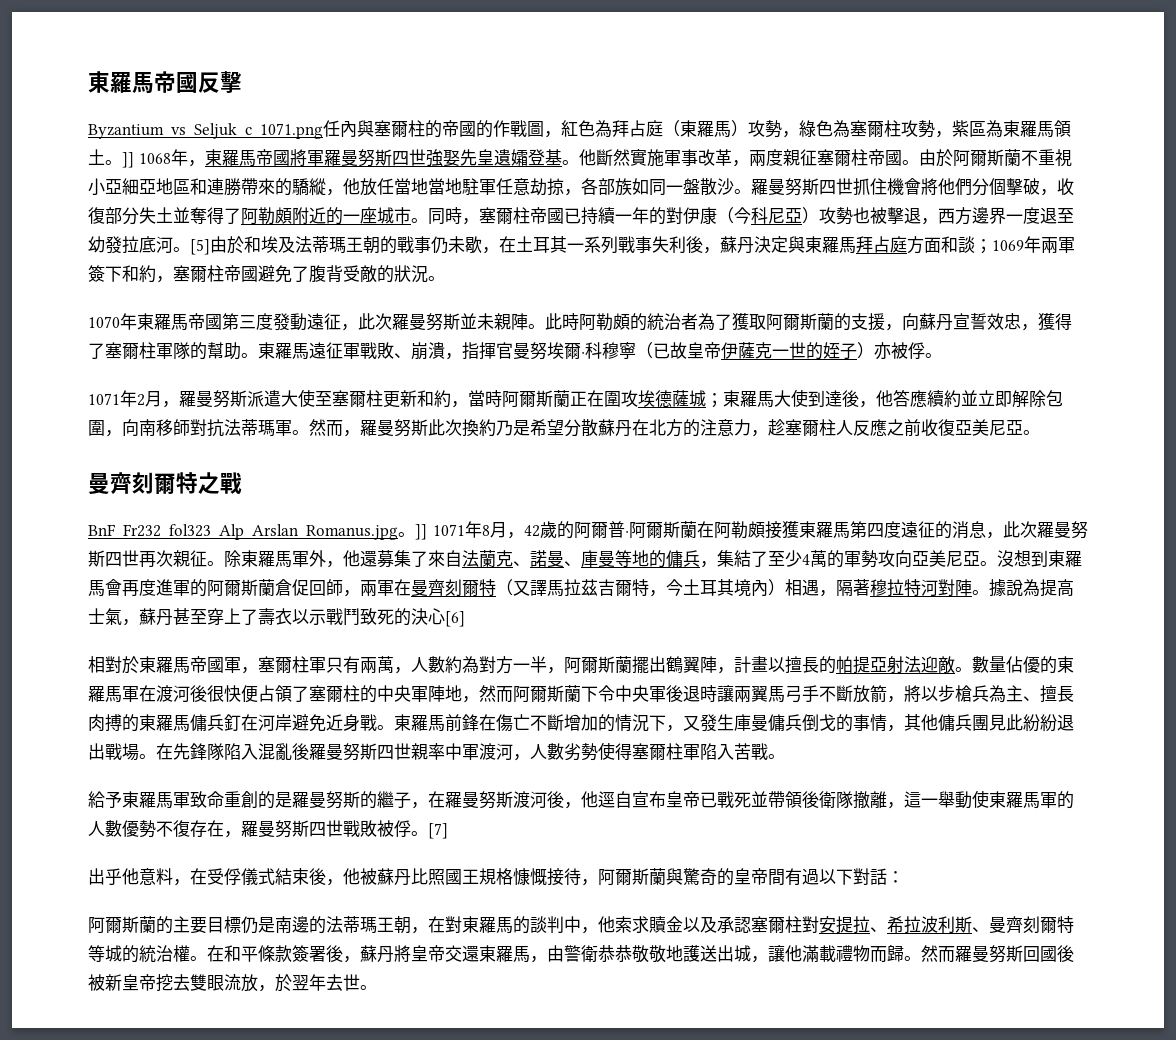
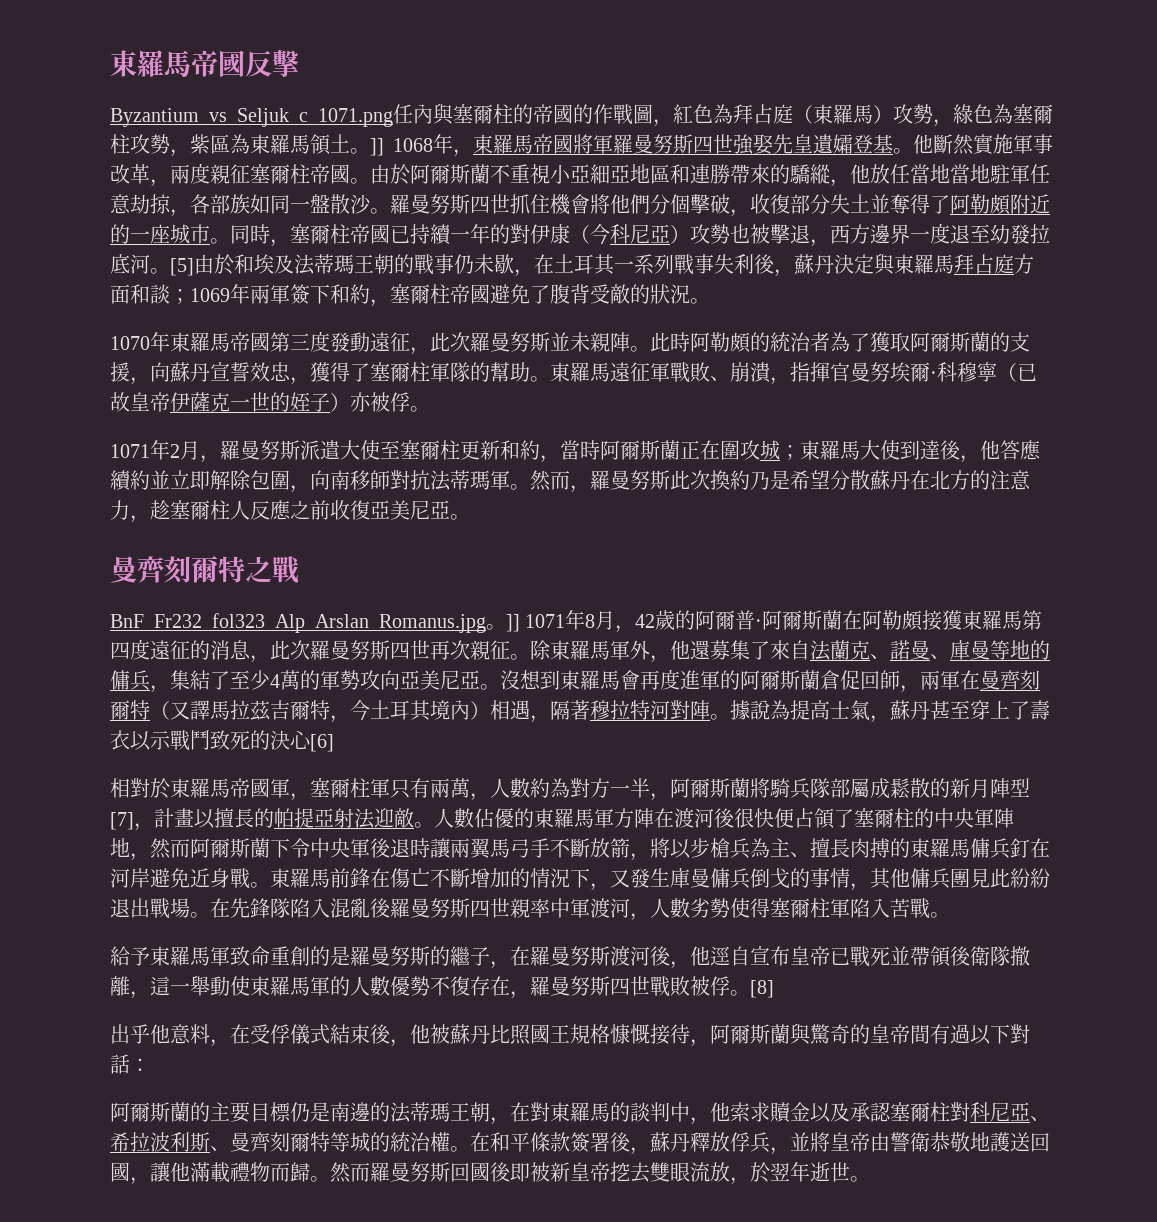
- 1071年2月，羅曼努斯派遣大使至塞爾柱更新和約，當時阿爾斯蘭正在圍攻埃德薩城；東羅馬大使到達後，他答應續約並立即解除包圍，向南移師對抗法蒂瑪軍。
+ 1071年2月，羅曼努斯派遣大使至塞爾柱更新和約，當時阿爾斯蘭正在圍攻城；東羅馬大使到達後，他答應續約並立即解除包圍，向南移師對抗法蒂瑪軍。
- 相對於東羅馬帝國軍，塞爾柱軍只有兩萬，人數約為對方一半，阿爾斯蘭擺出鶴翼陣，計畫以擅長的帕提亞射法迎敵。
+ 相對於東羅馬帝國軍，塞爾柱軍只有兩萬，人數約為對方一半，阿爾斯蘭將騎兵隊部屬成鬆散的新月陣型[7]，計畫以擅長的帕提亞射法迎敵。
- 數量佔優的東羅馬軍在渡河後很快便占領了塞爾柱的中央軍陣地，然而阿爾斯蘭下令中央軍後退時讓兩翼馬弓手不斷放箭，將以步槍兵為主、擅長肉搏的東羅馬傭兵釘在河岸避免近身戰。
+ 人數佔優的東羅馬軍方陣在渡河後很快便占領了塞爾柱的中央軍陣地，然而阿爾斯蘭下令中央軍後退時讓兩翼馬弓手不斷放箭，將以步槍兵為主、擅長肉搏的東羅馬傭兵釘在河岸避免近身戰。
- [7]
+ [8]
- 阿爾斯蘭的主要目標仍是南邊的法蒂瑪王朝，在對東羅馬的談判中，他索求贖金以及承認塞爾柱對安提拉、希拉波利斯、曼齊刻爾特等城的統治權。
+ 阿爾斯蘭的主要目標仍是南邊的法蒂瑪王朝，在對東羅馬的談判中，他索求贖金以及承認塞爾柱對科尼亞、希拉波利斯、曼齊刻爾特等城的統治權。
- 在和平條款簽署後，蘇丹將皇帝交還東羅馬，由警衛恭恭敬敬地護送出城，讓他滿載禮物而歸。
+ 在和平條款簽署後，蘇丹釋放俘兵，並將皇帝由警衛恭敬地護送回國，讓他滿載禮物而歸。
- 然而羅曼努斯回國後被新皇帝挖去雙眼流放，於翌年去世。
+ 然而羅曼努斯回國後即被新皇帝挖去雙眼流放，於翌年逝世。

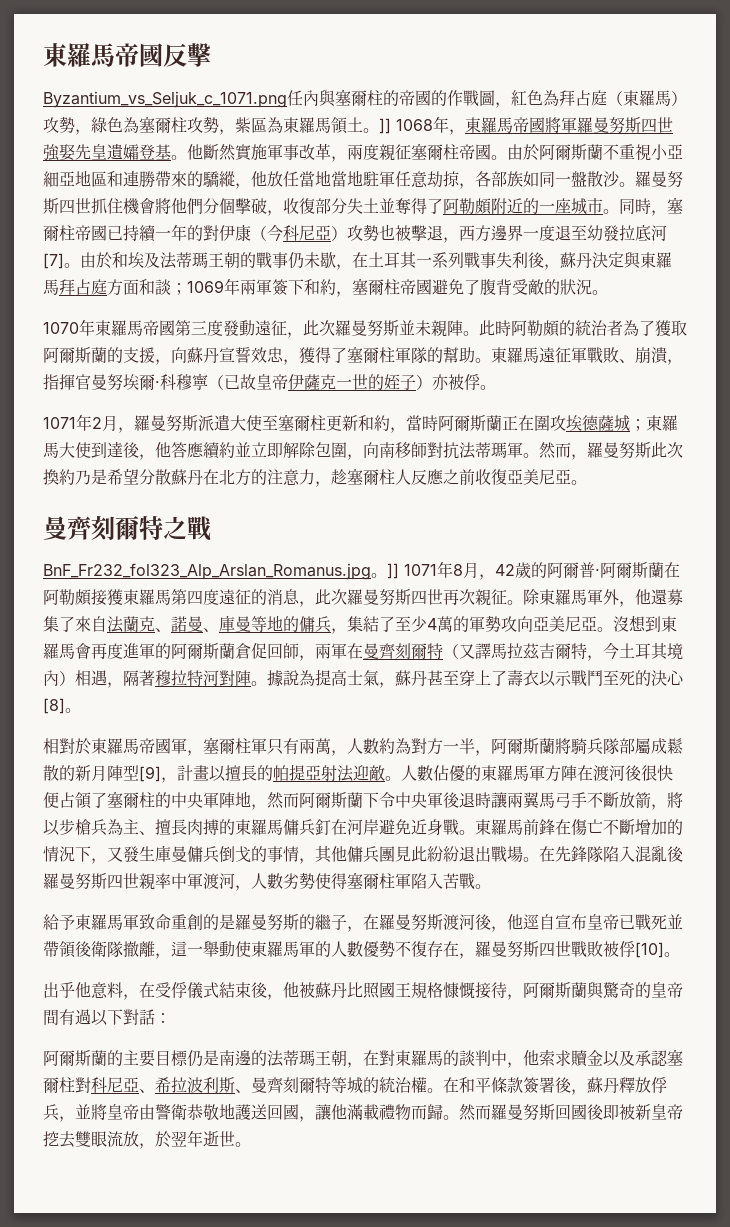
- 同時，塞爾柱帝國已持續一年的對伊康（今科尼亞）攻勢也被擊退，西方邊界一度退至幼發拉底河。[5]由於和埃及法蒂瑪王朝的戰事仍未歇，在土耳其一系列戰事失利後，蘇丹決定與東羅馬拜占庭方面和談；1069年兩軍簽下和約，塞爾柱帝國避免了腹背受敵的狀況。
+ 同時，塞爾柱帝國已持續一年的對伊康（今科尼亞）攻勢也被擊退，西方邊界一度退至幼發拉底河[7]。由於和埃及法蒂瑪王朝的戰事仍未歇，在土耳其一系列戰事失利後，蘇丹決定與東羅馬拜占庭方面和談；1069年兩軍簽下和約，塞爾柱帝國避免了腹背受敵的狀況。
- 1071年2月，羅曼努斯派遣大使至塞爾柱更新和約，當時阿爾斯蘭正在圍攻城；東羅馬大使到達後，他答應續約並立即解除包圍，向南移師對抗法蒂瑪軍。
+ 1071年2月，羅曼努斯派遣大使至塞爾柱更新和約，當時阿爾斯蘭正在圍攻埃德薩城；東羅馬大使到達後，他答應續約並立即解除包圍，向南移師對抗法蒂瑪軍。
- 據說為提高士氣，蘇丹甚至穿上了壽衣以示戰鬥致死的決心[6]
+ 據說為提高士氣，蘇丹甚至穿上了壽衣以示戰鬥至死的決心[8]。
- 相對於東羅馬帝國軍，塞爾柱軍只有兩萬，人數約為對方一半，阿爾斯蘭將騎兵隊部屬成鬆散的新月陣型[7]，計畫以擅長的帕提亞射法迎敵。
+ 相對於東羅馬帝國軍，塞爾柱軍只有兩萬，人數約為對方一半，阿爾斯蘭將騎兵隊部屬成鬆散的新月陣型[9]，計畫以擅長的帕提亞射法迎敵。
- 給予東羅馬軍致命重創的是羅曼努斯的繼子，在羅曼努斯渡河後，他逕自宣布皇帝已戰死並帶領後衛隊撤離，這一舉動使東羅馬軍的人數優勢不復存在，羅曼努斯四世戰敗被俘。[8]
+ 給予東羅馬軍致命重創的是羅曼努斯的繼子，在羅曼努斯渡河後，他逕自宣布皇帝已戰死並帶領後衛隊撤離，這一舉動使東羅馬軍的人數優勢不復存在，羅曼努斯四世戰敗被俘[10]。

